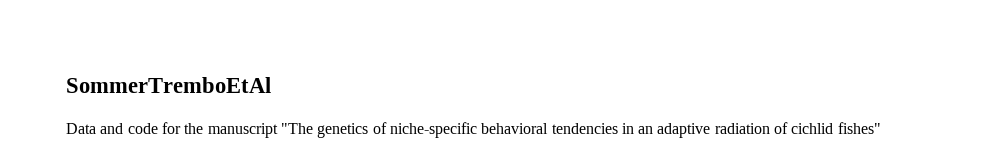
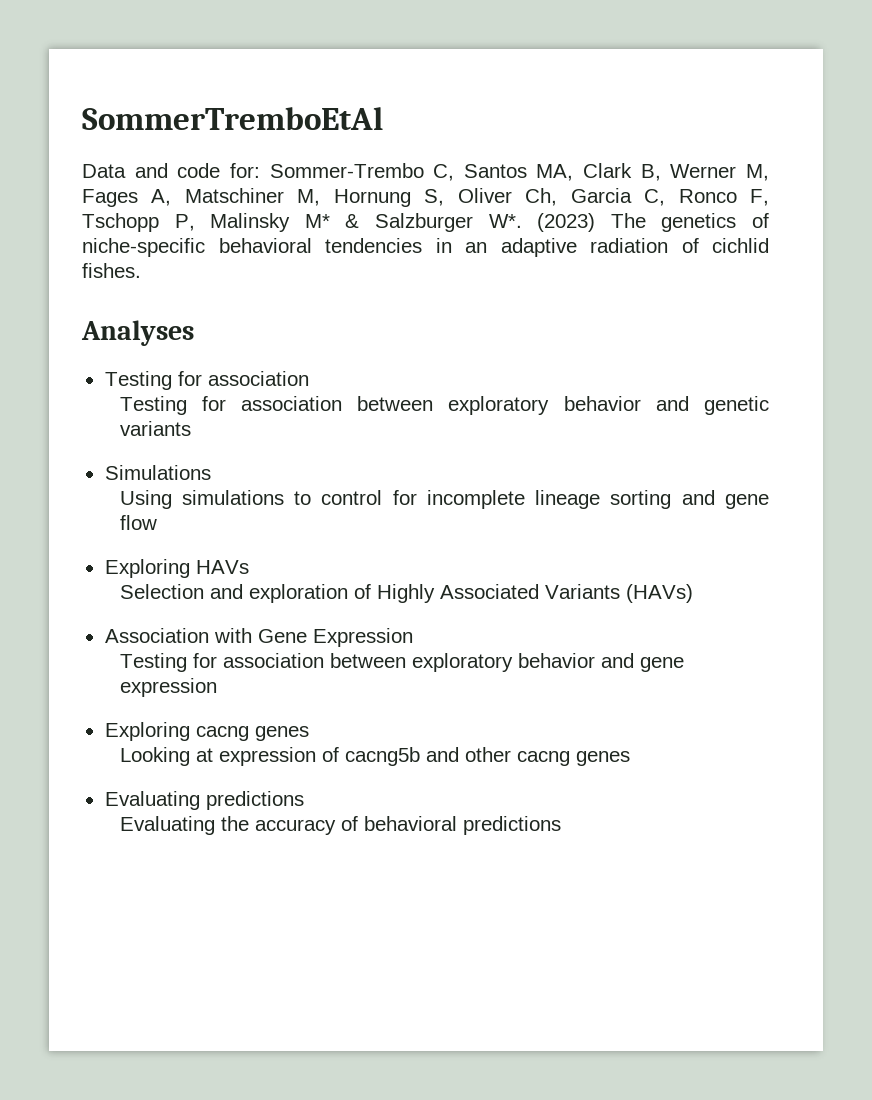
- Data and code for the manuscript "The genetics of niche-specific behavioral tendencies in an adaptive radiation of cichlid fishes"
+ Data and code for: Sommer-Trembo C, Santos MA, Clark B, Werner M, Fages A, Matschiner M, Hornung S, Oliver Ch, Garcia C, Ronco F, Tschopp P, Malinsky M* & Salzburger W*. (2023) The genetics of niche-specific behavioral tendencies in an adaptive radiation of cichlid fishes.
+ Analyses
+ Testing for association
+ Testing for association between exploratory behavior and genetic variants
+ Simulations
+ Using simulations to control for incomplete lineage sorting and gene flow
+ Exploring HAVs
+ Selection and exploration of Highly Associated Variants (HAVs)
+ Association with Gene Expression
+ Testing for association between exploratory behavior and gene expression
+ Exploring cacng genes
+ Looking at expression of cacng5b and other cacng genes
+ Evaluating predictions
+ Evaluating the accuracy of behavioral predictions

